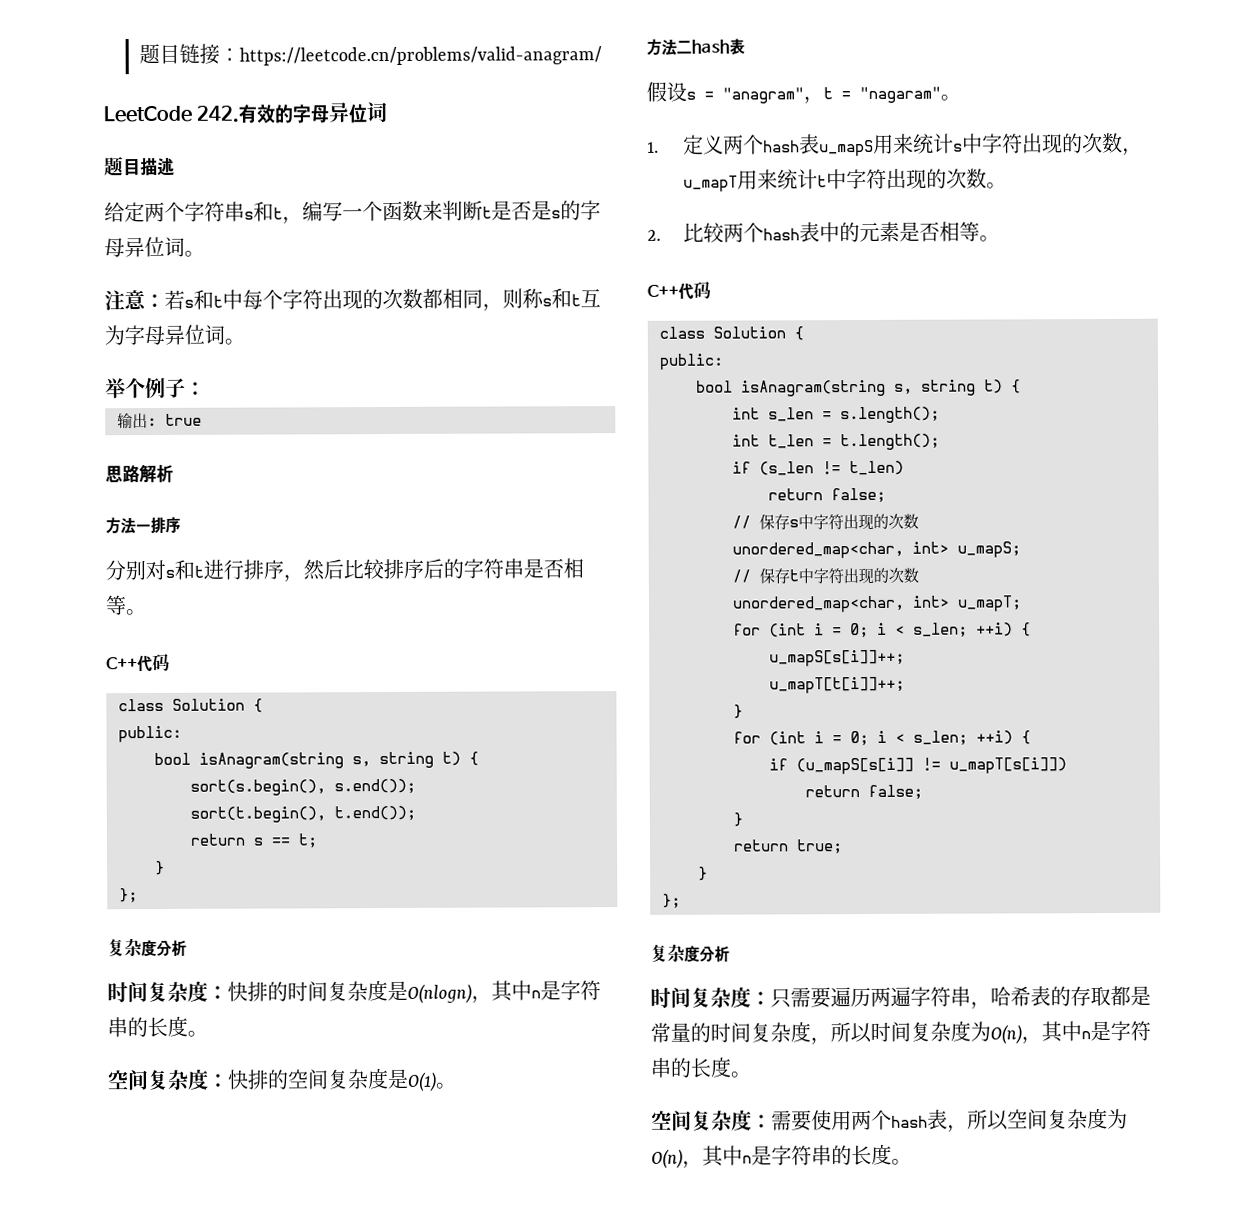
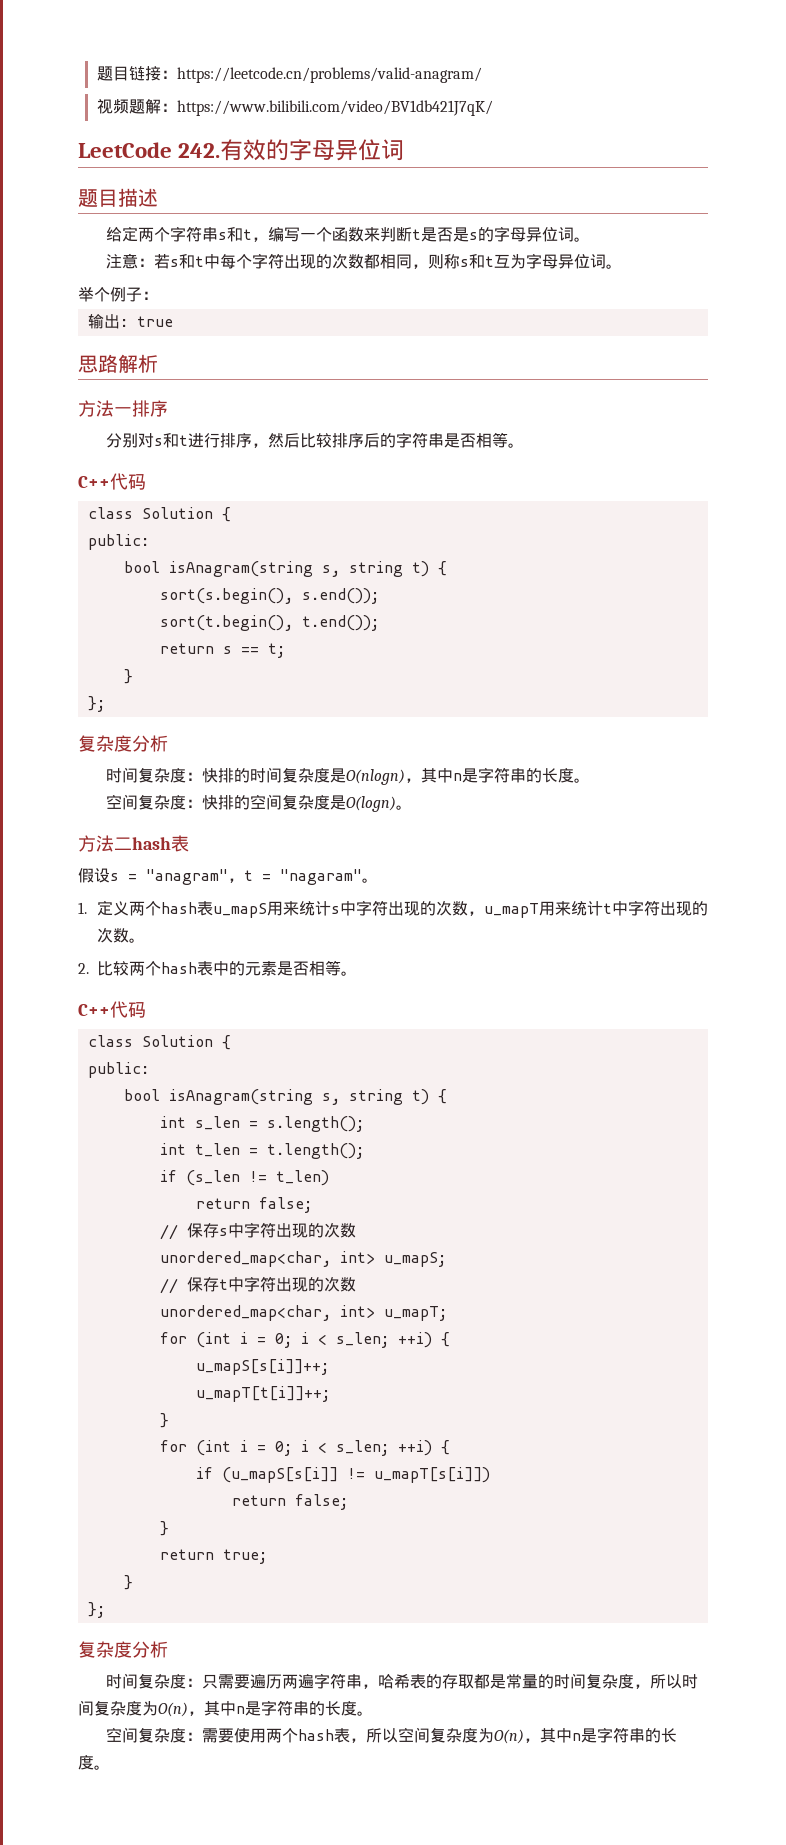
+ 视频题解：https://www.bilibili.com/video/BV1db421J7qK/
- 空间复杂度：快排的空间复杂度是O(1)。
+ 空间复杂度：快排的空间复杂度是O(logn)。

